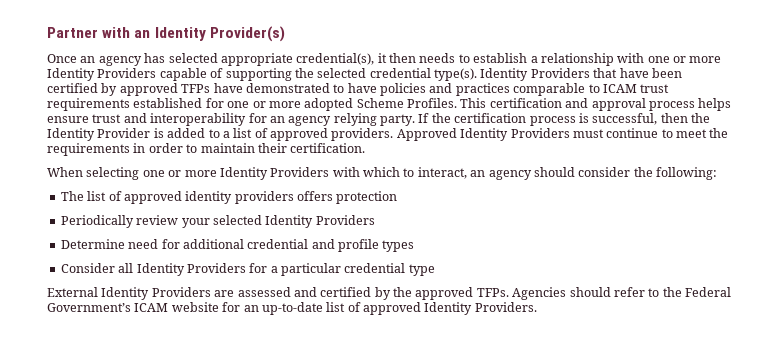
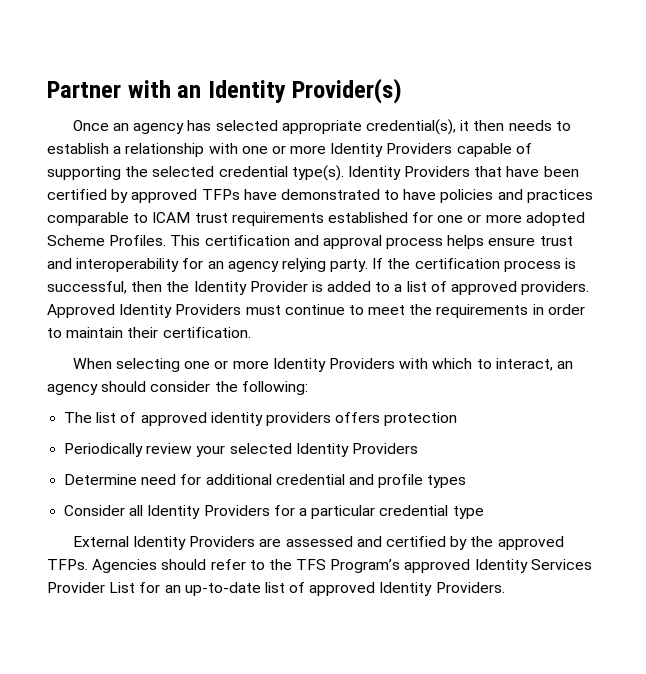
- Agencies should refer to the Federal Government’s ICAM website for an up-to-date list of approved Identity Providers.
+ Agencies should refer to the TFS Program’s approved Identity Services Provider List for an up-to-date list of approved Identity Providers.

